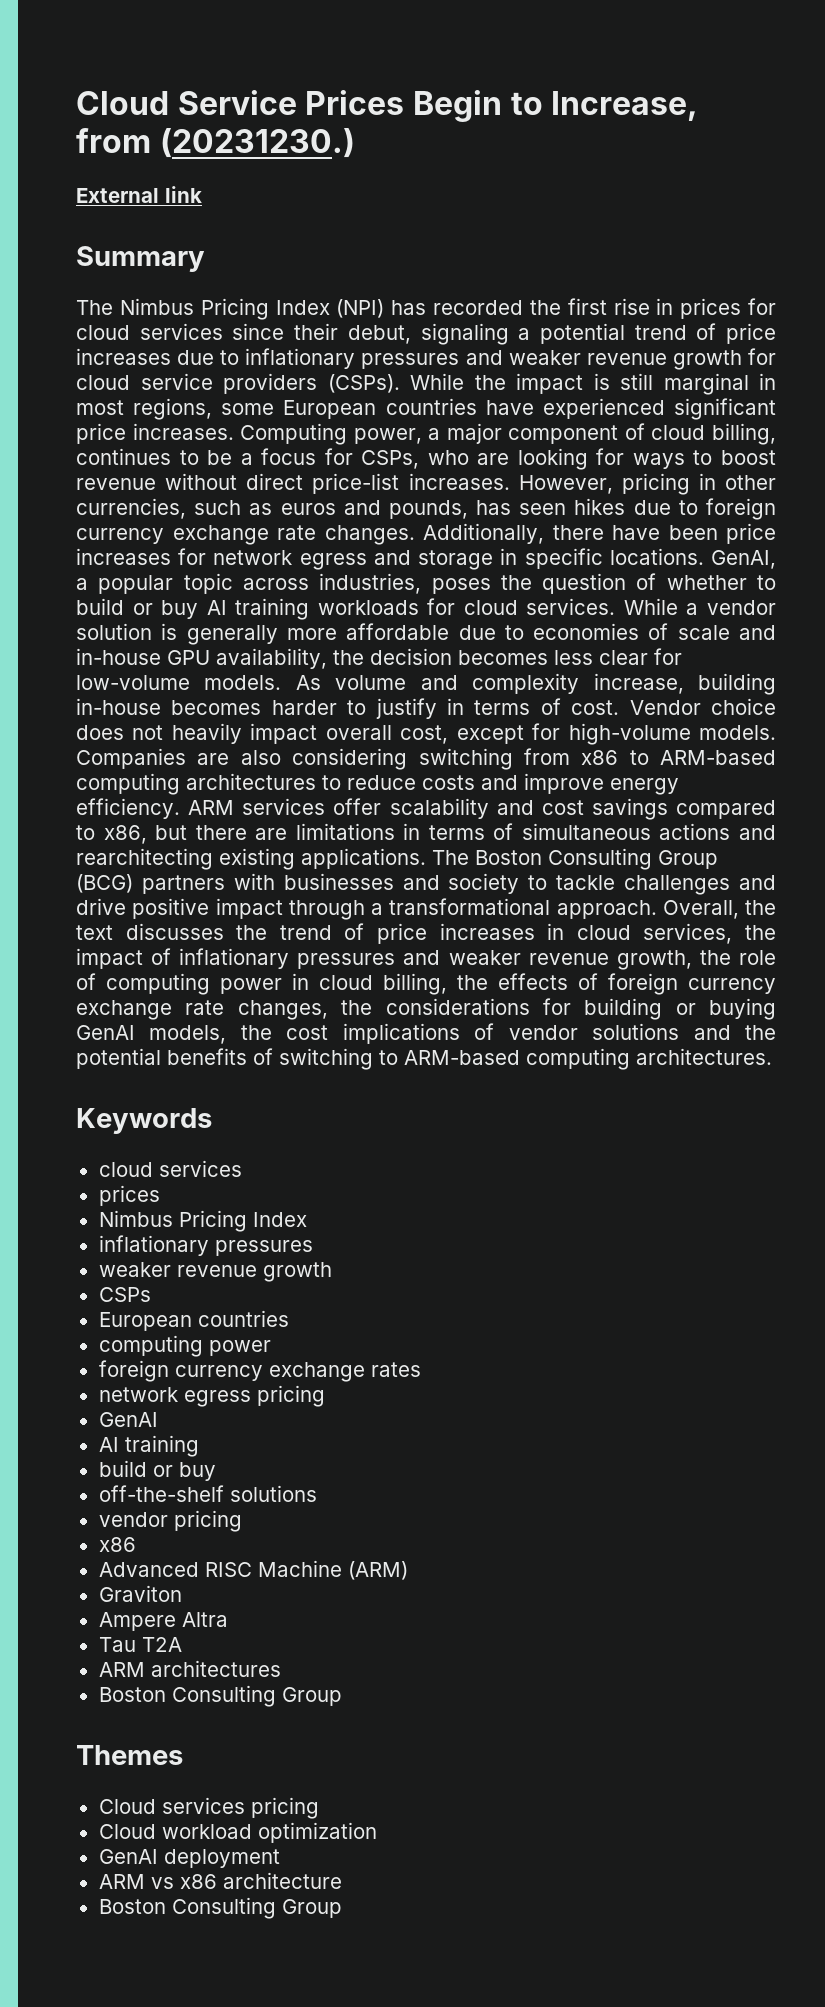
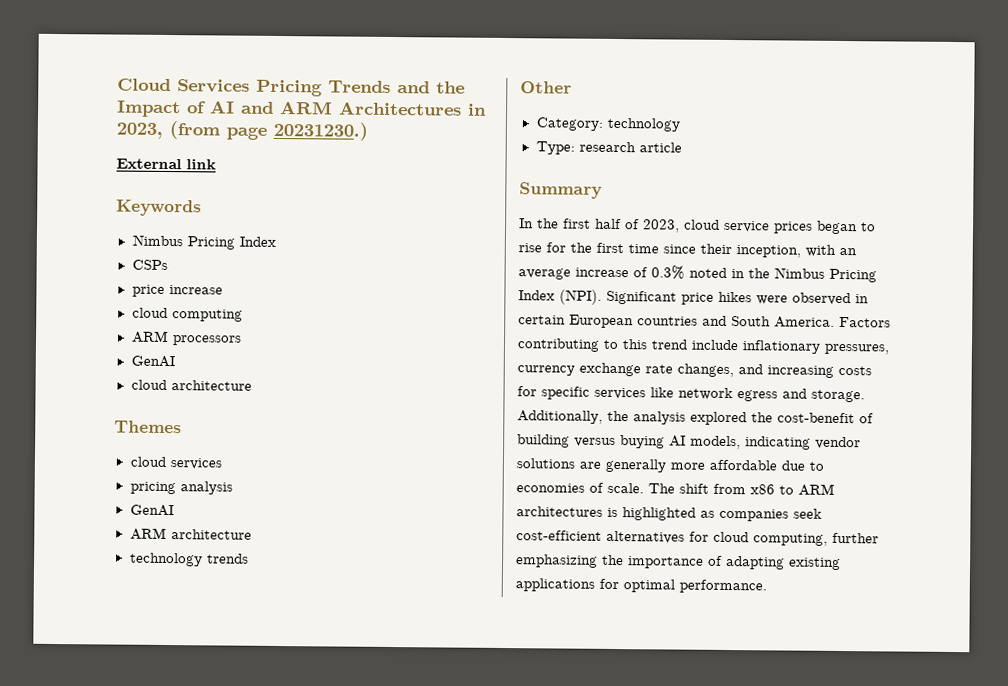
- Cloud Service Prices Begin to Increase, from (20231230.)
+ Cloud Services Pricing Trends and the Impact of AI and ARM Architectures in 2023, (from page 20231230.)
+ Keywords
+ Nimbus Pricing Index
+ CSPs
+ price increase
+ cloud computing
+ ARM processors
+ GenAI
+ cloud architecture
+ Themes
+ cloud services
+ pricing analysis
+ GenAI
+ ARM architecture
+ technology trends
+ Other
+ Category: technology
+ Type: research article
  Summary
- The Nimbus Pricing Index (NPI) has recorded the first rise in prices for cloud services since their debut, signaling a potential trend of price increases due to inflationary pressures and weaker revenue growth for cloud service providers (CSPs). While the impact is still marginal in most regions, some European countries have experienced significant price increases. Computing power, a major component of cloud billing, continues to be a focus for CSPs, who are looking for ways to boost revenue without direct price-list increases. However, pricing in other currencies, such as euros and pounds, has seen hikes due to foreign currency exchange rate changes. Additionally, there have been price increases for network egress and storage in specific locations. GenAI, a popular topic across industries, poses the question of whether to build or buy AI training workloads for cloud services. While a vendor solution is generally more affordable due to economies of scale and in-house GPU availability, the decision becomes less clear for low-volume models. As volume and complexity increase, building in-house becomes harder to justify in terms of cost. Vendor choice does not heavily impact overall cost, except for high-volume models. Companies are also considering switching from x86 to ARM-based computing architectures to reduce costs and improve energy efficiency. ARM services offer scalability and cost savings compared to x86, but there are limitations in terms of simultaneous actions and rearchitecting existing applications. The Boston Consulting Group (BCG) partners with businesses and society to tackle challenges and drive positive impact through a transformational approach. Overall, the text discusses the trend of price increases in cloud services, the impact of inflationary pressures and weaker revenue growth, the role of computing power in cloud billing, the effects of foreign currency exchange rate changes, the considerations for building or buying GenAI models, the cost implications of vendor solutions and the potential benefits of switching to ARM-based computing architectures.
- Keywords
- cloud services
- prices
- Nimbus Pricing Index
- inflationary pressures
- weaker revenue growth
- CSPs
- European countries
- computing power
- foreign currency exchange rates
- network egress pricing
- GenAI
- AI training
- build or buy
- off-the-shelf solutions
- vendor pricing
- x86
- Advanced RISC Machine (ARM)
- Graviton
- Ampere Altra
- Tau T2A
- ARM architectures
- Boston Consulting Group
- Themes
- Cloud services pricing
- Cloud workload optimization
- GenAI deployment
- ARM vs x86 architecture
- Boston Consulting Group
+ In the first half of 2023, cloud service prices began to rise for the first time since their inception, with an average increase of 0.3% noted in the Nimbus Pricing Index (NPI). Significant price hikes were observed in certain European countries and South America. Factors contributing to this trend include inflationary pressures, currency exchange rate changes, and increasing costs for specific services like network egress and storage. Additionally, the analysis explored the cost-benefit of building versus buying AI models, indicating vendor solutions are generally more affordable due to economies of scale. The shift from x86 to ARM architectures is highlighted as companies seek cost-efficient alternatives for cloud computing, further emphasizing the importance of adapting existing applications for optimal performance.

